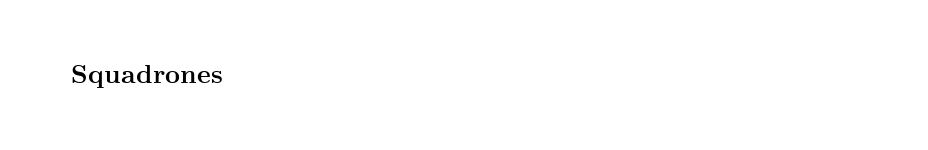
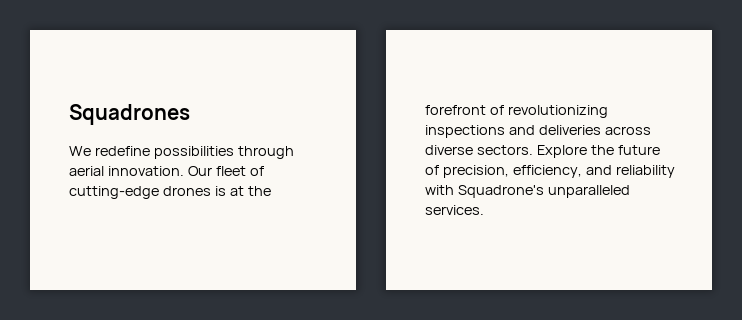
+ We redefine possibilities through aerial innovation. Our fleet of cutting-edge drones is at the forefront of revolutionizing inspections and deliveries across diverse sectors. Explore the future of precision, efficiency, and reliability with Squadrone's unparalleled services.

